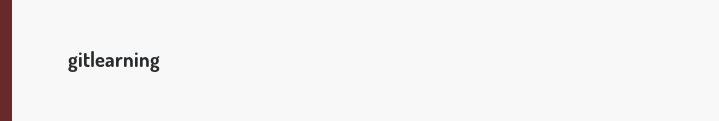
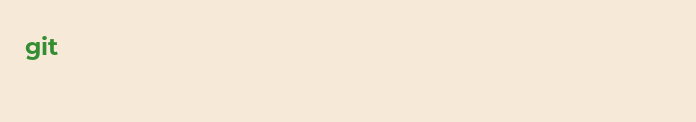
- gitlearning
+ git

